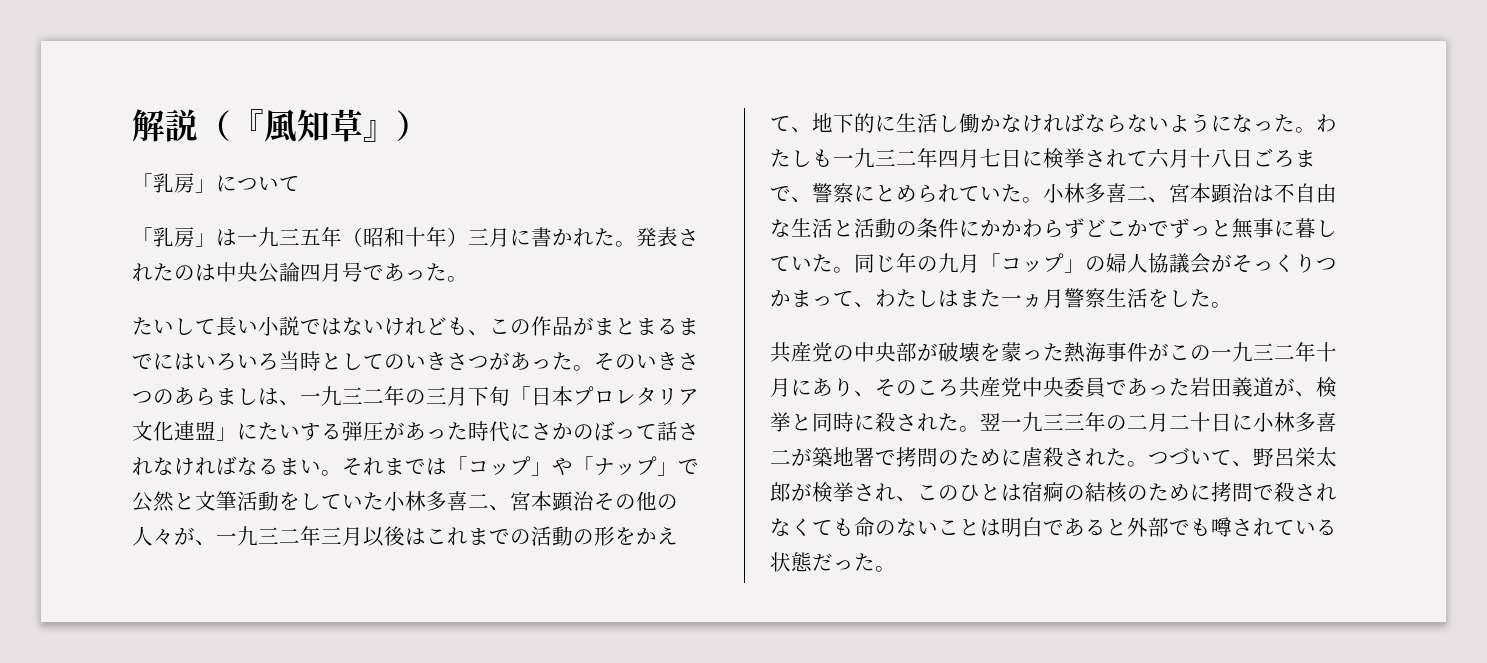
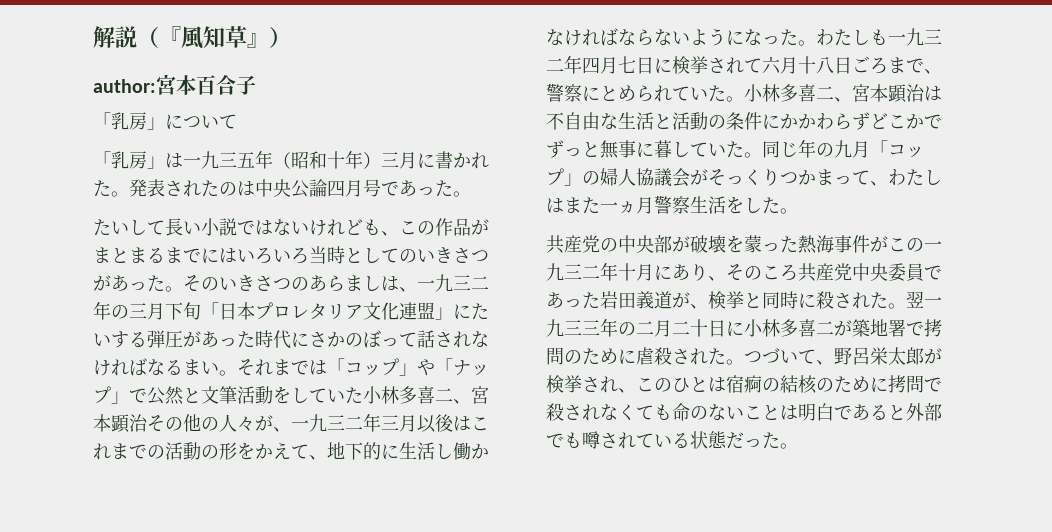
+ author:宮本百合子

